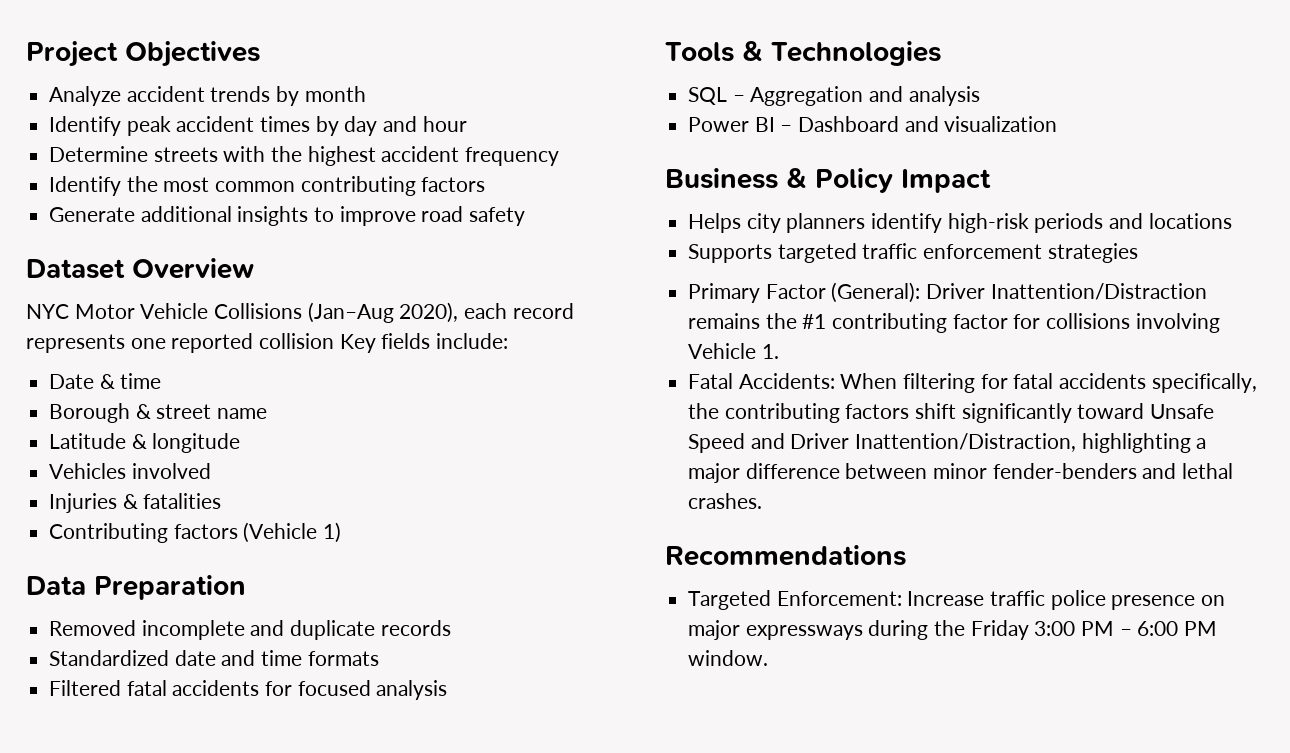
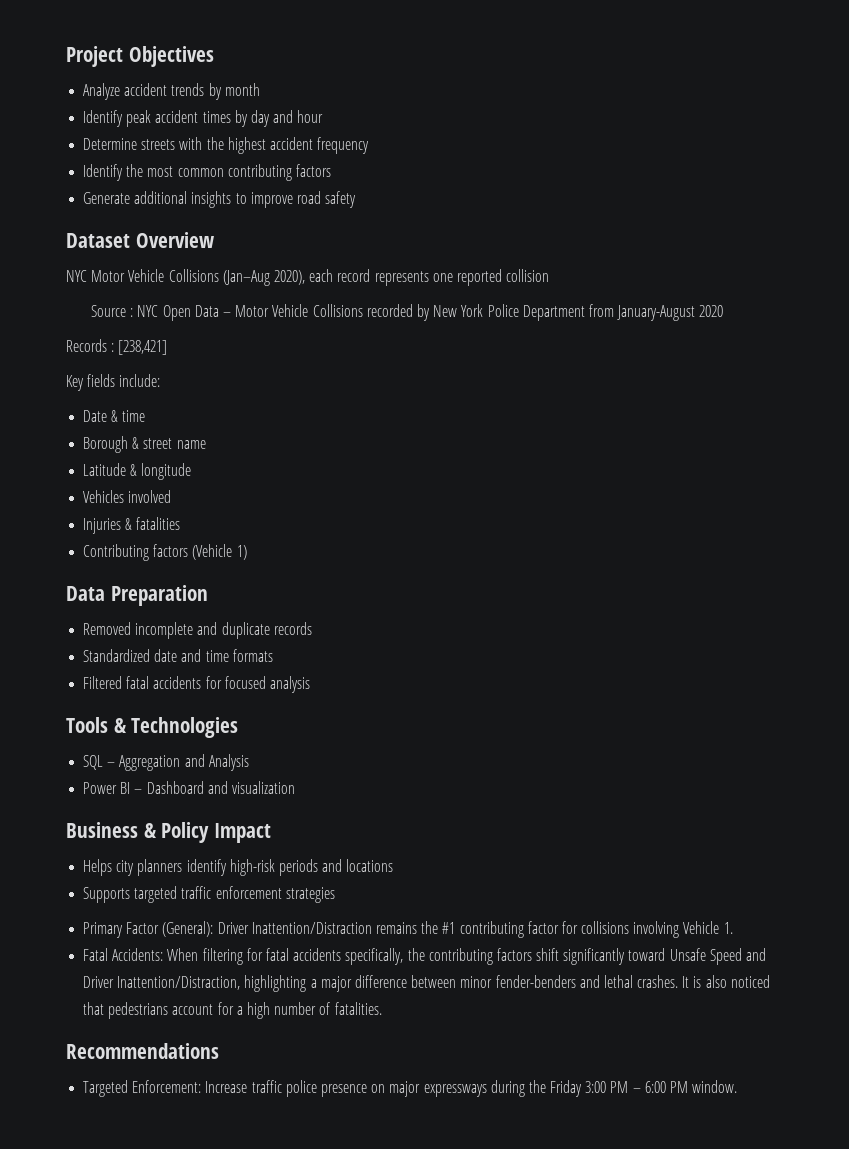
- NYC Motor Vehicle Collisions (Jan–Aug 2020), each record represents one reported collision Key fields include:
+ NYC Motor Vehicle Collisions (Jan–Aug 2020), each record represents one reported collision
+ Source : NYC Open Data – Motor Vehicle Collisions recorded by New York Police Department from January-August 2020
+ Records : [238,421]
+ Key fields include:
- SQL – Aggregation and analysis
+ SQL – Aggregation and Analysis
+ It is also noticed that pedestrians account for a high number of fatalities.

